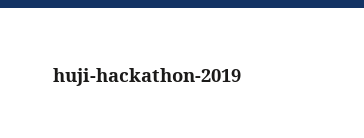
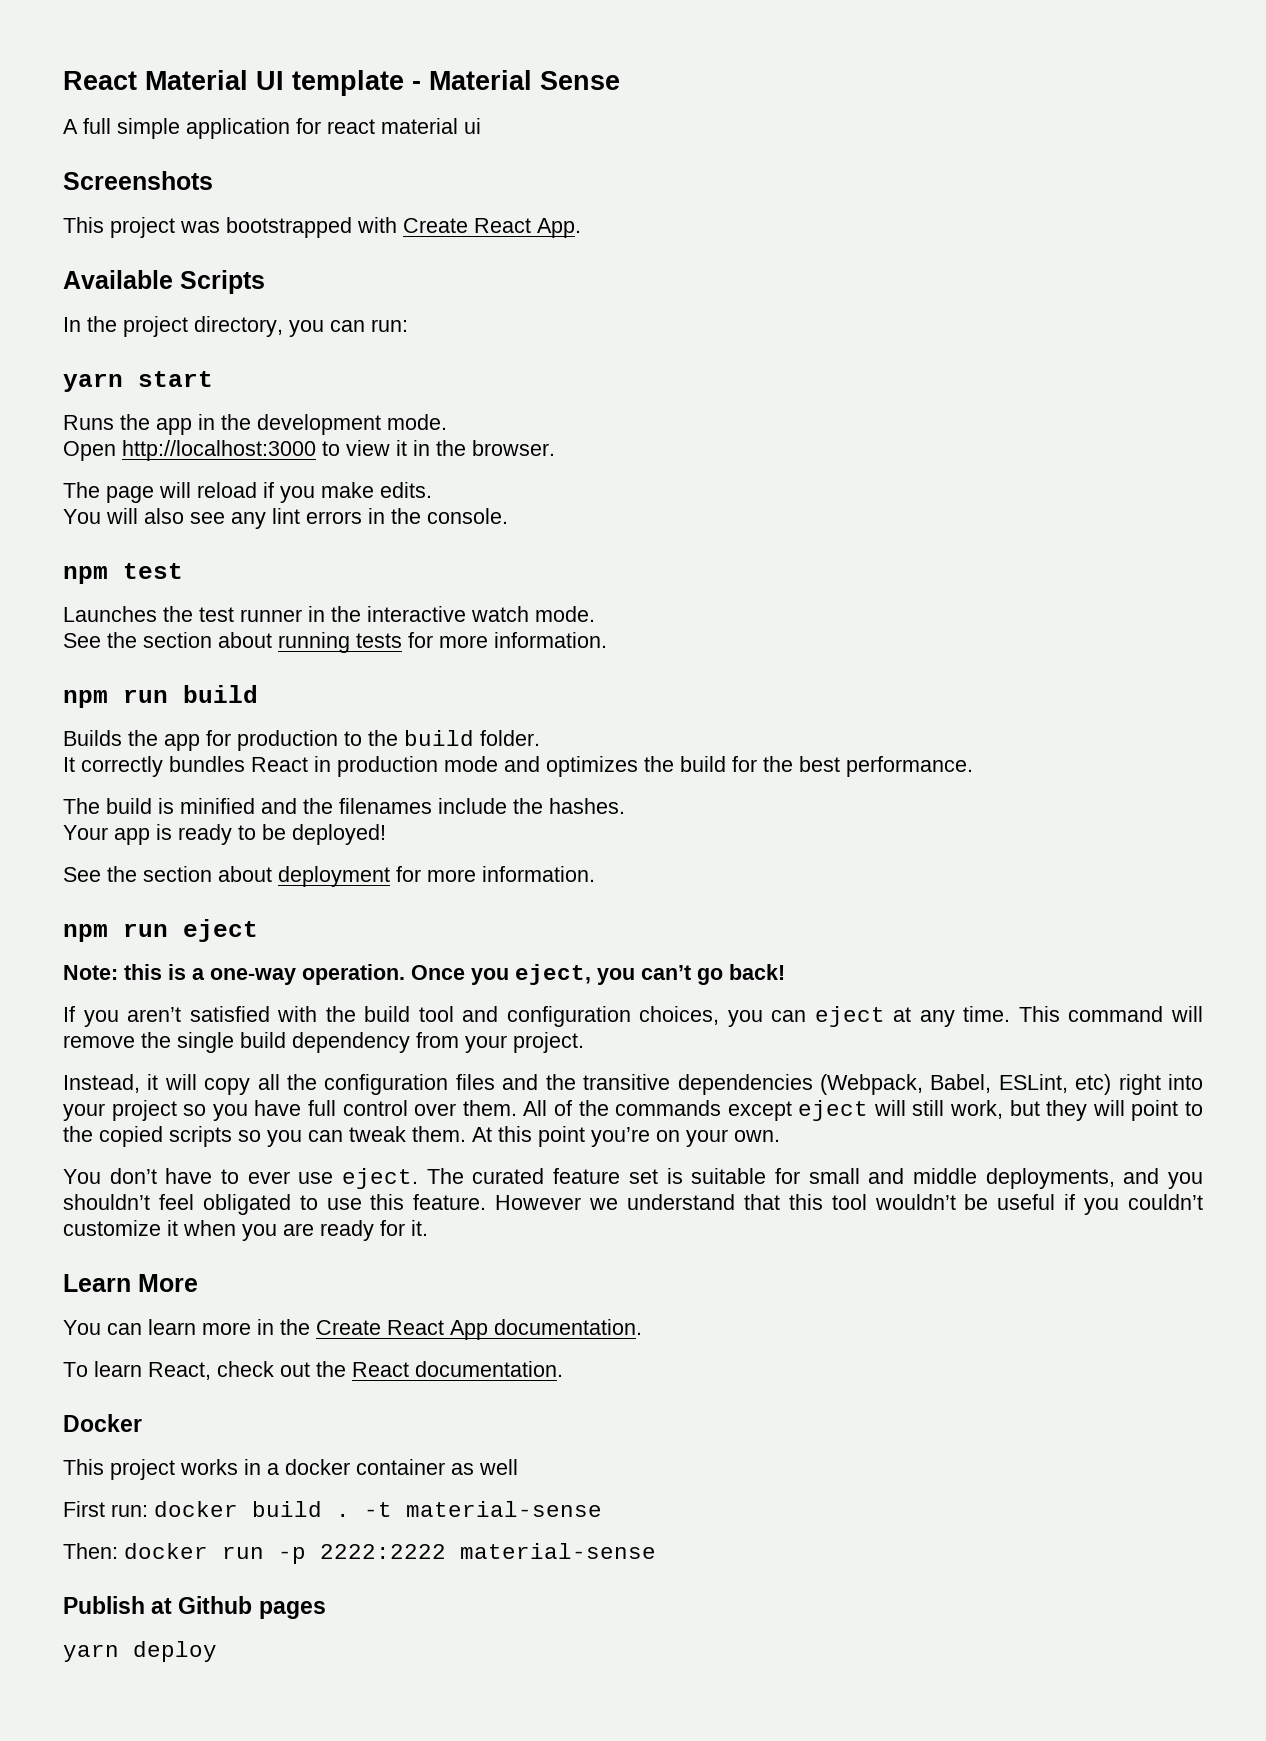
- huji-hackathon-2019
+ React Material UI template - Material Sense
+ A full simple application for react material ui
+ Screenshots
+ This project was bootstrapped with Create React App.
+ Available Scripts
+ In the project directory, you can run:
+ yarn start
+ Runs the app in the development mode.
+ Open http://localhost:3000 to view it in the browser.
+ The page will reload if you make edits.
+ You will also see any lint errors in the console.
+ npm test
+ Launches the test runner in the interactive watch mode.
+ See the section about running tests for more information.
+ npm run build
+ Builds the app for production to the build folder.
+ It correctly bundles React in production mode and optimizes the build for the best performance.
+ The build is minified and the filenames include the hashes.
+ Your app is ready to be deployed!
+ See the section about deployment for more information.
+ npm run eject
+ Note: this is a one-way operation. Once you eject, you can’t go back!
+ If you aren’t satisfied with the build tool and configuration choices, you can eject at any time. This command will remove the single build dependency from your project.
+ Instead, it will copy all the configuration files and the transitive dependencies (Webpack, Babel, ESLint, etc) right into your project so you have full control over them. All of the commands except eject will still work, but they will point to the copied scripts so you can tweak them. At this point you’re on your own.
+ You don’t have to ever use eject. The curated feature set is suitable for small and middle deployments, and you shouldn’t feel obligated to use this feature. However we understand that this tool wouldn’t be useful if you couldn’t customize it when you are ready for it.
+ Learn More
+ You can learn more in the Create React App documentation.
+ To learn React, check out the React documentation.
+ Docker
+ This project works in a docker container as well
+ First run: docker build . -t material-sense
+ Then: docker run -p 2222:2222 material-sense
+ Publish at Github pages
+ yarn deploy

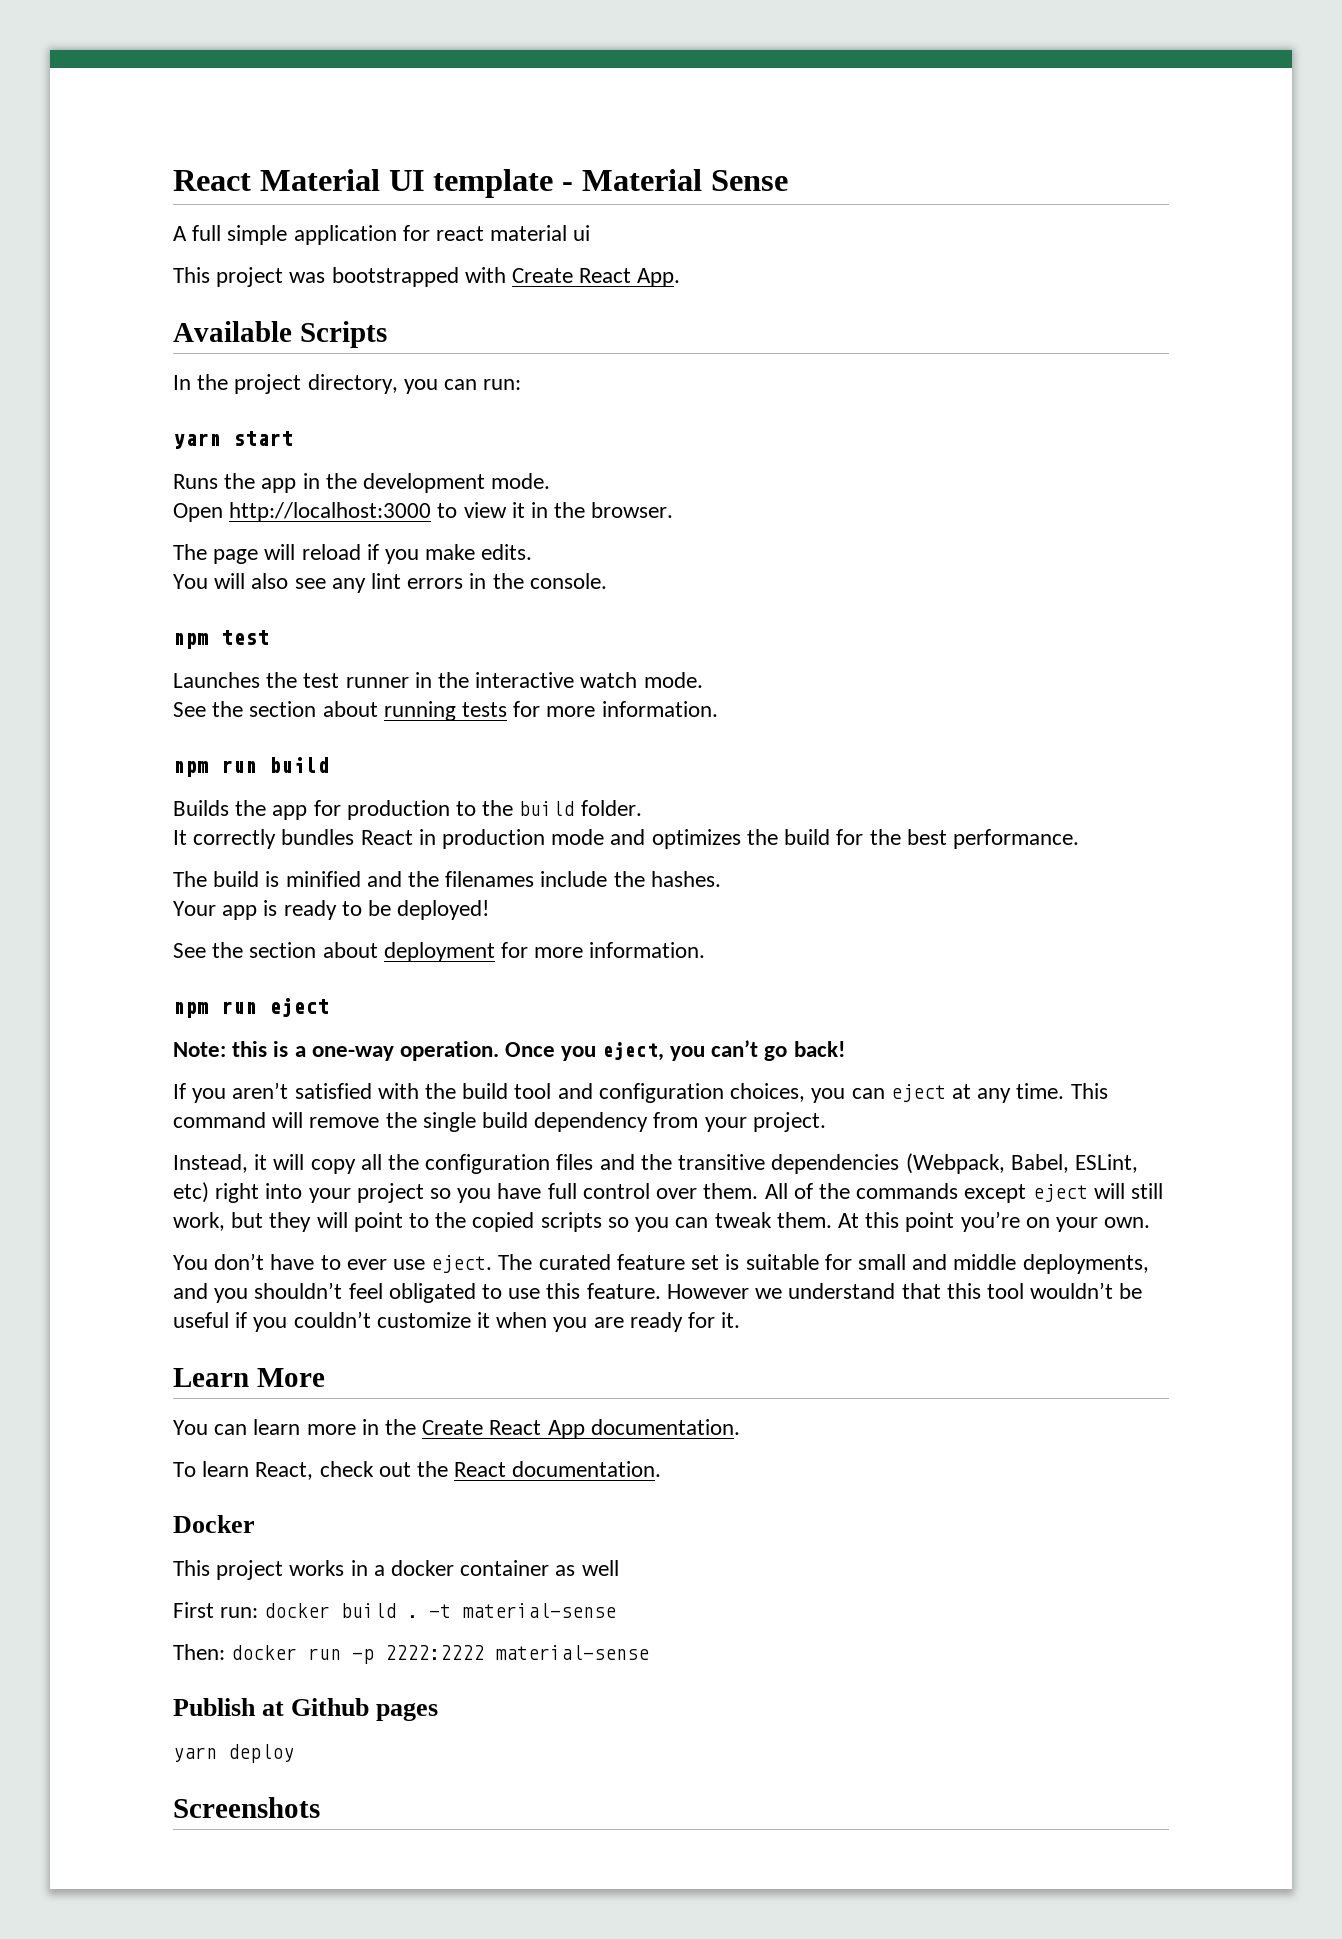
- Screenshots
+ Screenshots

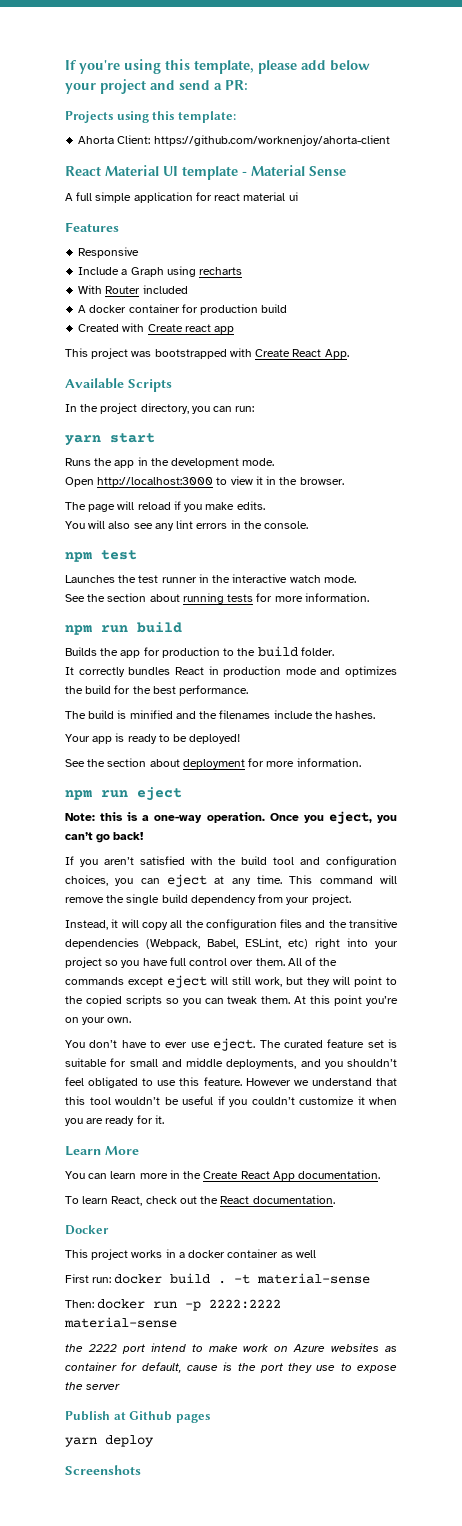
+ If you're using this template, please add below your project and send a PR:
+ Projects using this template:
+ Ahorta Client: https://github.com/worknenjoy/ahorta-client
+ Features
+ Responsive
+ Include a Graph using recharts
+ With Router included
+ A docker container for production build
+ Created with Create react app
+ the 2222 port intend to make work on Azure websites as container for default, cause is the port they use to expose the server

